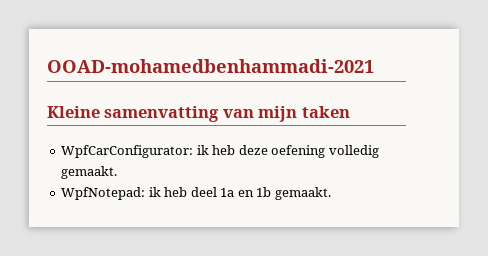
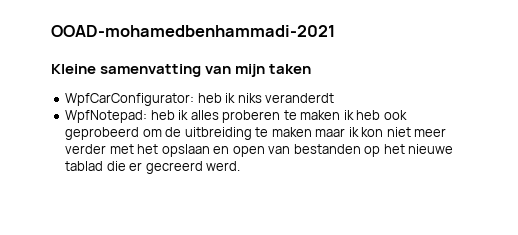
- WpfCarConfigurator: ik heb deze oefening volledig gemaakt.
- WpfNotepad: ik heb deel 1a en 1b gemaakt.
+ WpfCarConfigurator: heb ik niks veranderdt
+ WpfNotepad: heb ik alles proberen te maken ik heb ook geprobeerd om de uitbreiding te maken maar ik kon niet meer verder met het opslaan en open van bestanden op het nieuwe tablad die er gecreerd werd.

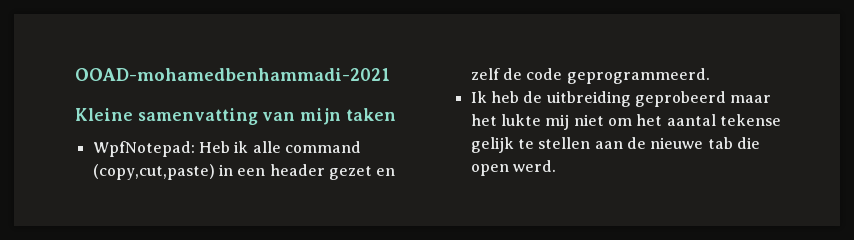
- WpfCarConfigurator: heb ik niks veranderdt
- WpfNotepad: heb ik alles proberen te maken ik heb ook geprobeerd om de uitbreiding te maken maar ik kon niet meer verder met het opslaan en open van bestanden op het nieuwe tablad die er gecreerd werd.
+ WpfNotepad: Heb ik alle command (copy,cut,paste) in een header gezet en zelf de code geprogrammeerd.
+ Ik heb de uitbreiding geprobeerd maar het lukte mij niet om het aantal tekense gelijk te stellen aan de nieuwe tab die open werd.

